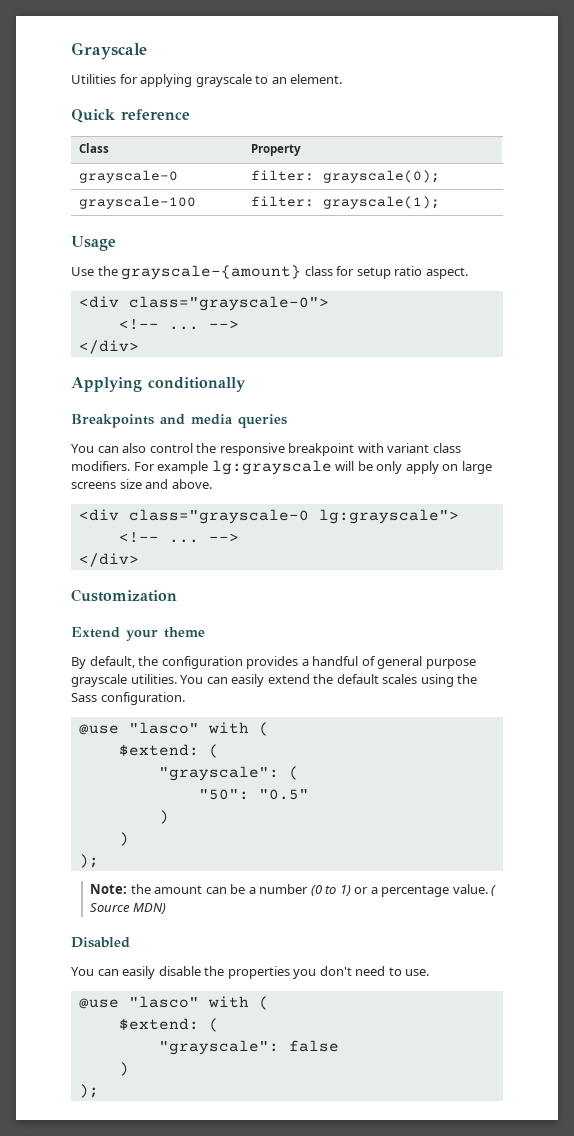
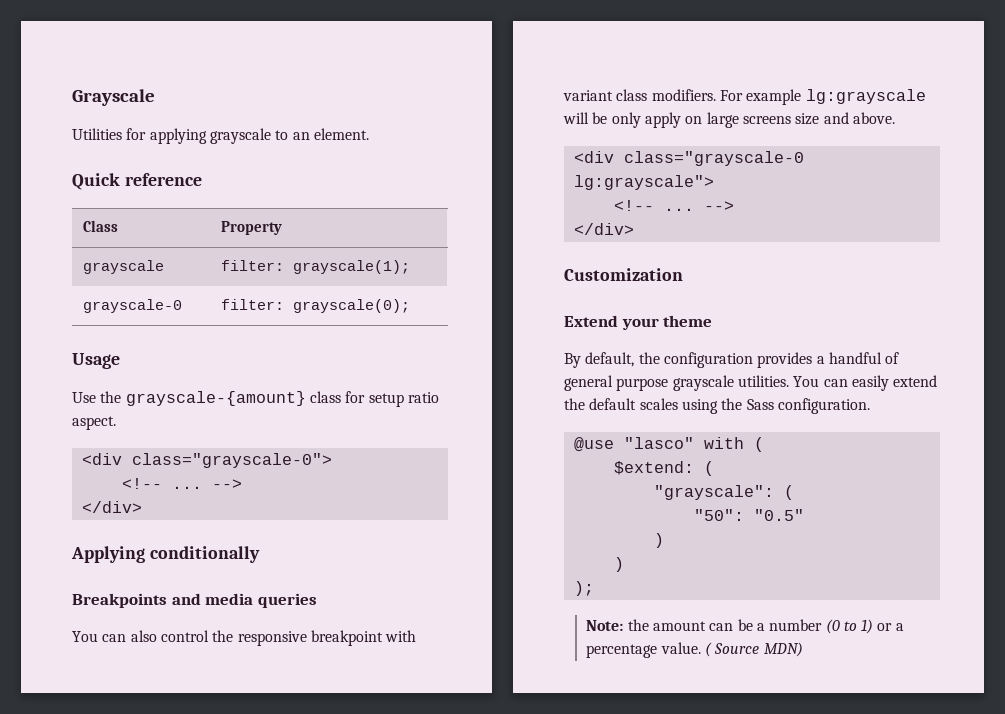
+ grayscale | filter: grayscale(1);
- grayscale-100 | filter: grayscale(1);
- Disabled
- You can easily disable the properties you don't need to use.
- @use "lasco" with (
- $extend: (
- "grayscale": false
- )
- );

